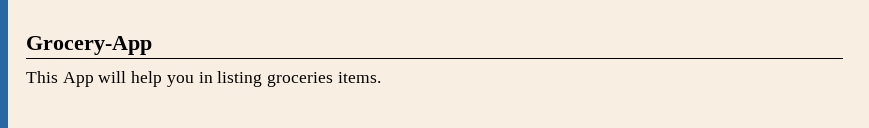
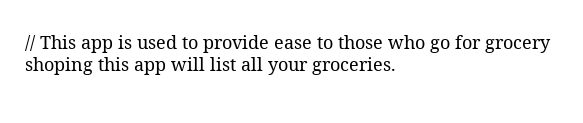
- Grocery-App
- This App will help you in listing groceries items.
+ // This app is used to provide ease to those who go for grocery shoping this app will list all your groceries.

